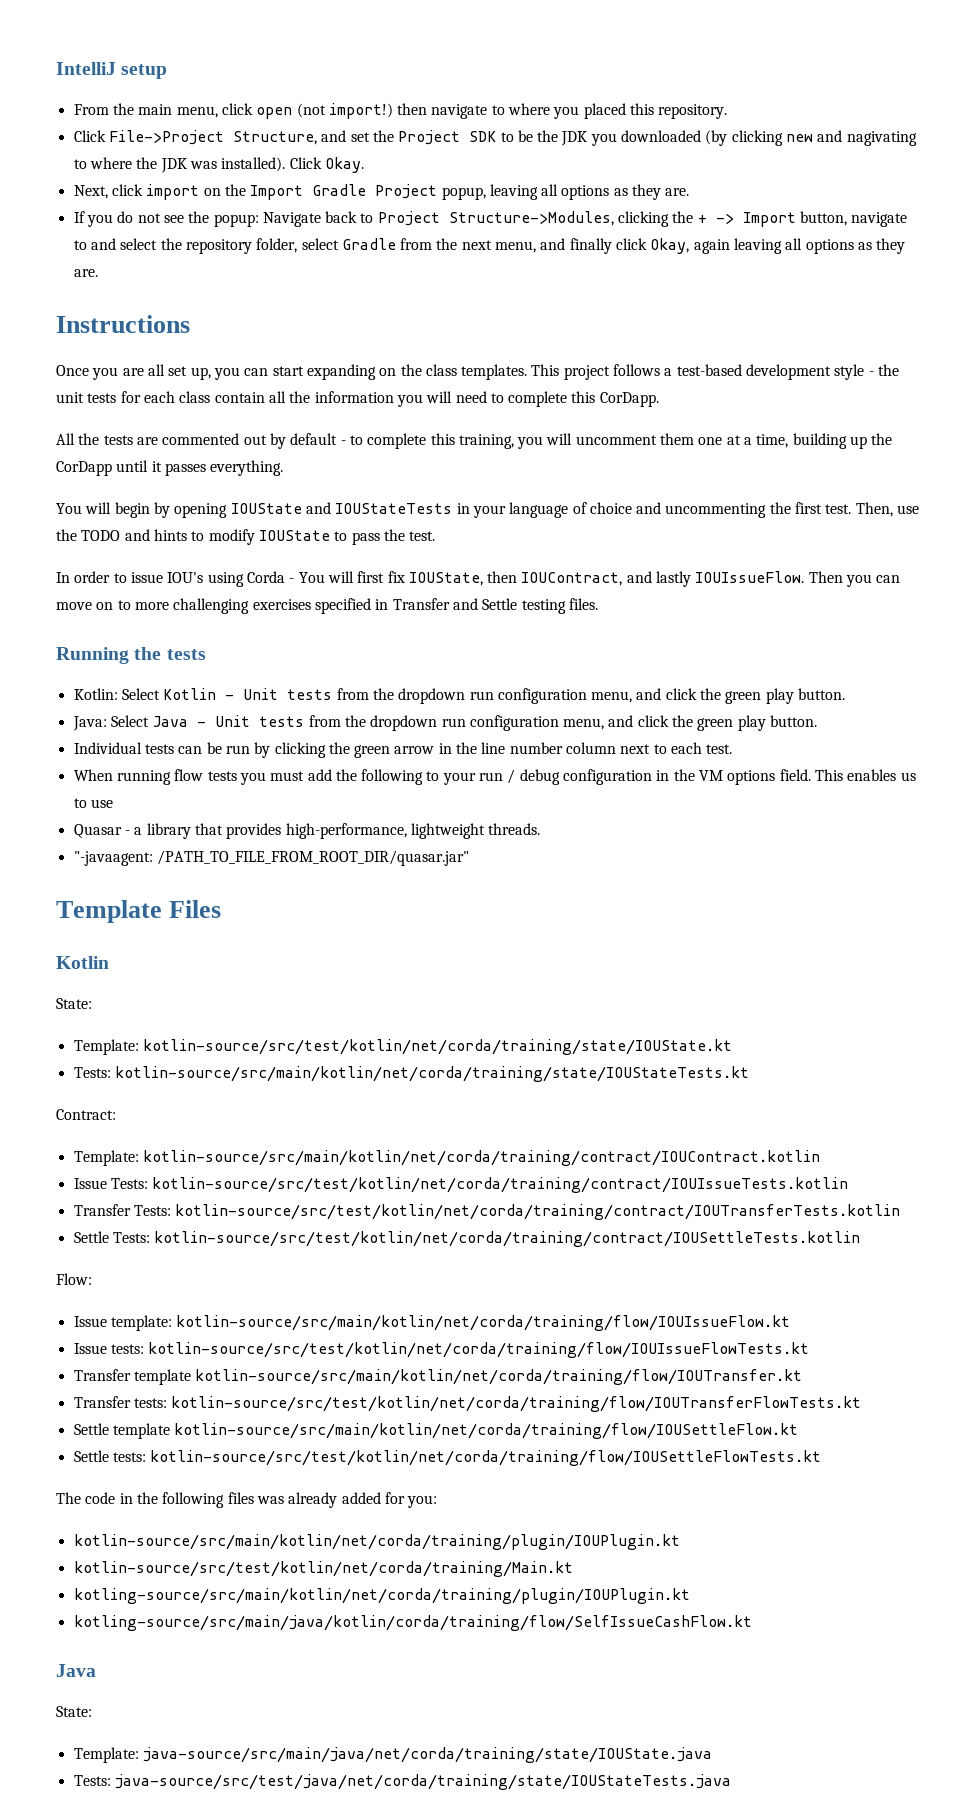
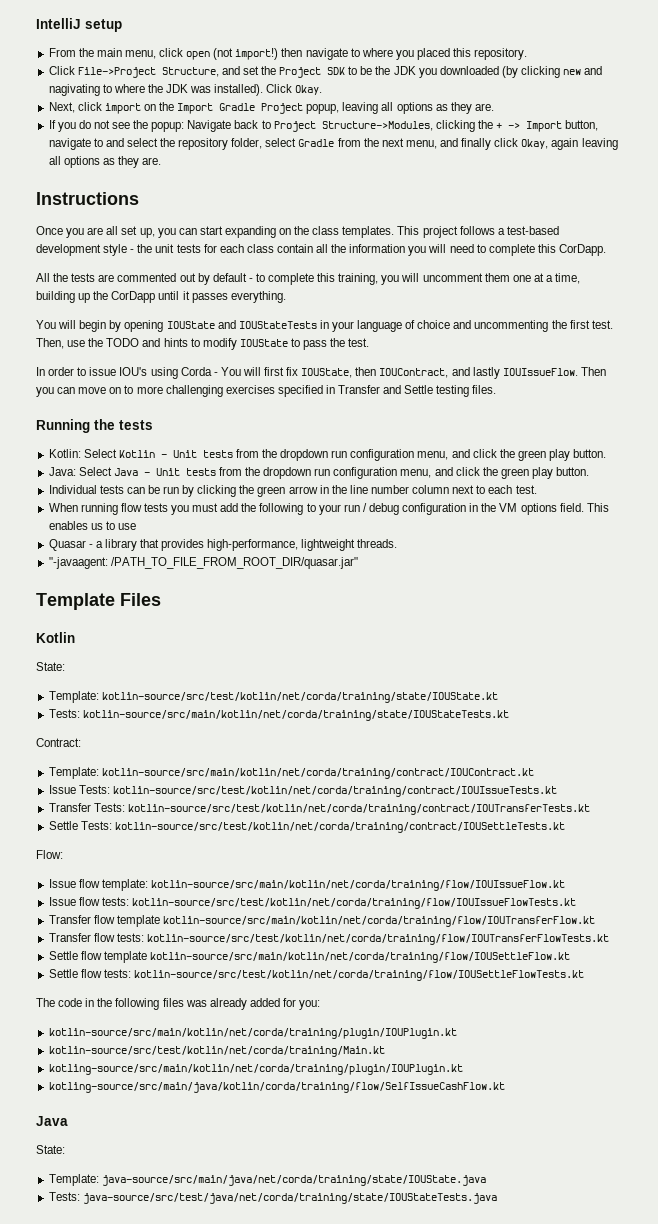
- Template: kotlin-source/src/main/kotlin/net/corda/training/contract/IOUContract.kotlin
+ Template: kotlin-source/src/main/kotlin/net/corda/training/contract/IOUContract.kt
- Issue Tests: kotlin-source/src/test/kotlin/net/corda/training/contract/IOUIssueTests.kotlin
+ Issue Tests: kotlin-source/src/test/kotlin/net/corda/training/contract/IOUIssueTests.kt
- Transfer Tests: kotlin-source/src/test/kotlin/net/corda/training/contract/IOUTransferTests.kotlin
+ Transfer Tests: kotlin-source/src/test/kotlin/net/corda/training/contract/IOUTransferTests.kt
- Settle Tests: kotlin-source/src/test/kotlin/net/corda/training/contract/IOUSettleTests.kotlin
+ Settle Tests: kotlin-source/src/test/kotlin/net/corda/training/contract/IOUSettleTests.kt
- Issue template: kotlin-source/src/main/kotlin/net/corda/training/flow/IOUIssueFlow.kt
+ Issue flow template: kotlin-source/src/main/kotlin/net/corda/training/flow/IOUIssueFlow.kt
- Issue tests: kotlin-source/src/test/kotlin/net/corda/training/flow/IOUIssueFlowTests.kt
+ Issue flow tests: kotlin-source/src/test/kotlin/net/corda/training/flow/IOUIssueFlowTests.kt
- Transfer template kotlin-source/src/main/kotlin/net/corda/training/flow/IOUTransfer.kt
- Transfer tests: kotlin-source/src/test/kotlin/net/corda/training/flow/IOUTransferFlowTests.kt
+ Transfer flow template kotlin-source/src/main/kotlin/net/corda/training/flow/IOUTransferFlow.kt
+ Transfer flow tests: kotlin-source/src/test/kotlin/net/corda/training/flow/IOUTransferFlowTests.kt
- Settle template kotlin-source/src/main/kotlin/net/corda/training/flow/IOUSettleFlow.kt
+ Settle flow template kotlin-source/src/main/kotlin/net/corda/training/flow/IOUSettleFlow.kt
- Settle tests: kotlin-source/src/test/kotlin/net/corda/training/flow/IOUSettleFlowTests.kt
+ Settle flow tests: kotlin-source/src/test/kotlin/net/corda/training/flow/IOUSettleFlowTests.kt

